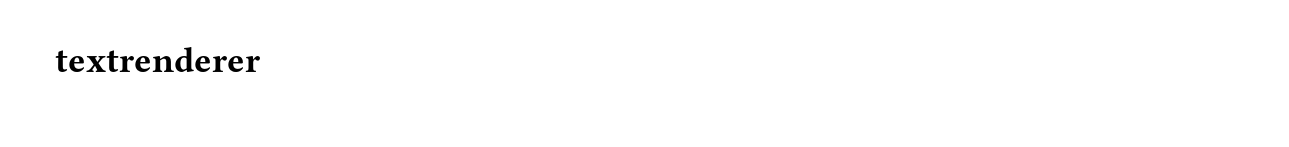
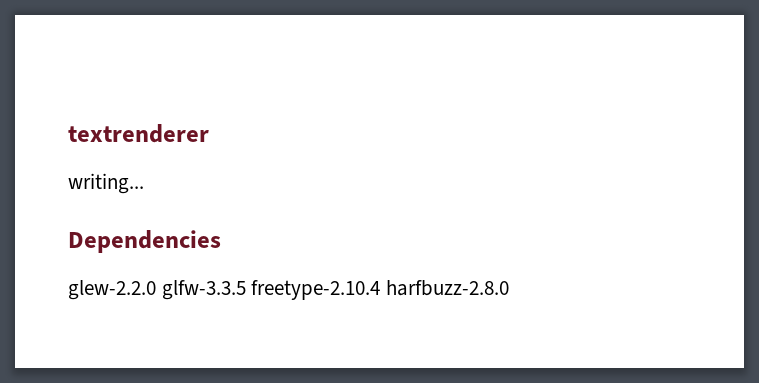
+ writing...
+ Dependencies
+ glew-2.2.0 glfw-3.3.5 freetype-2.10.4 harfbuzz-2.8.0

